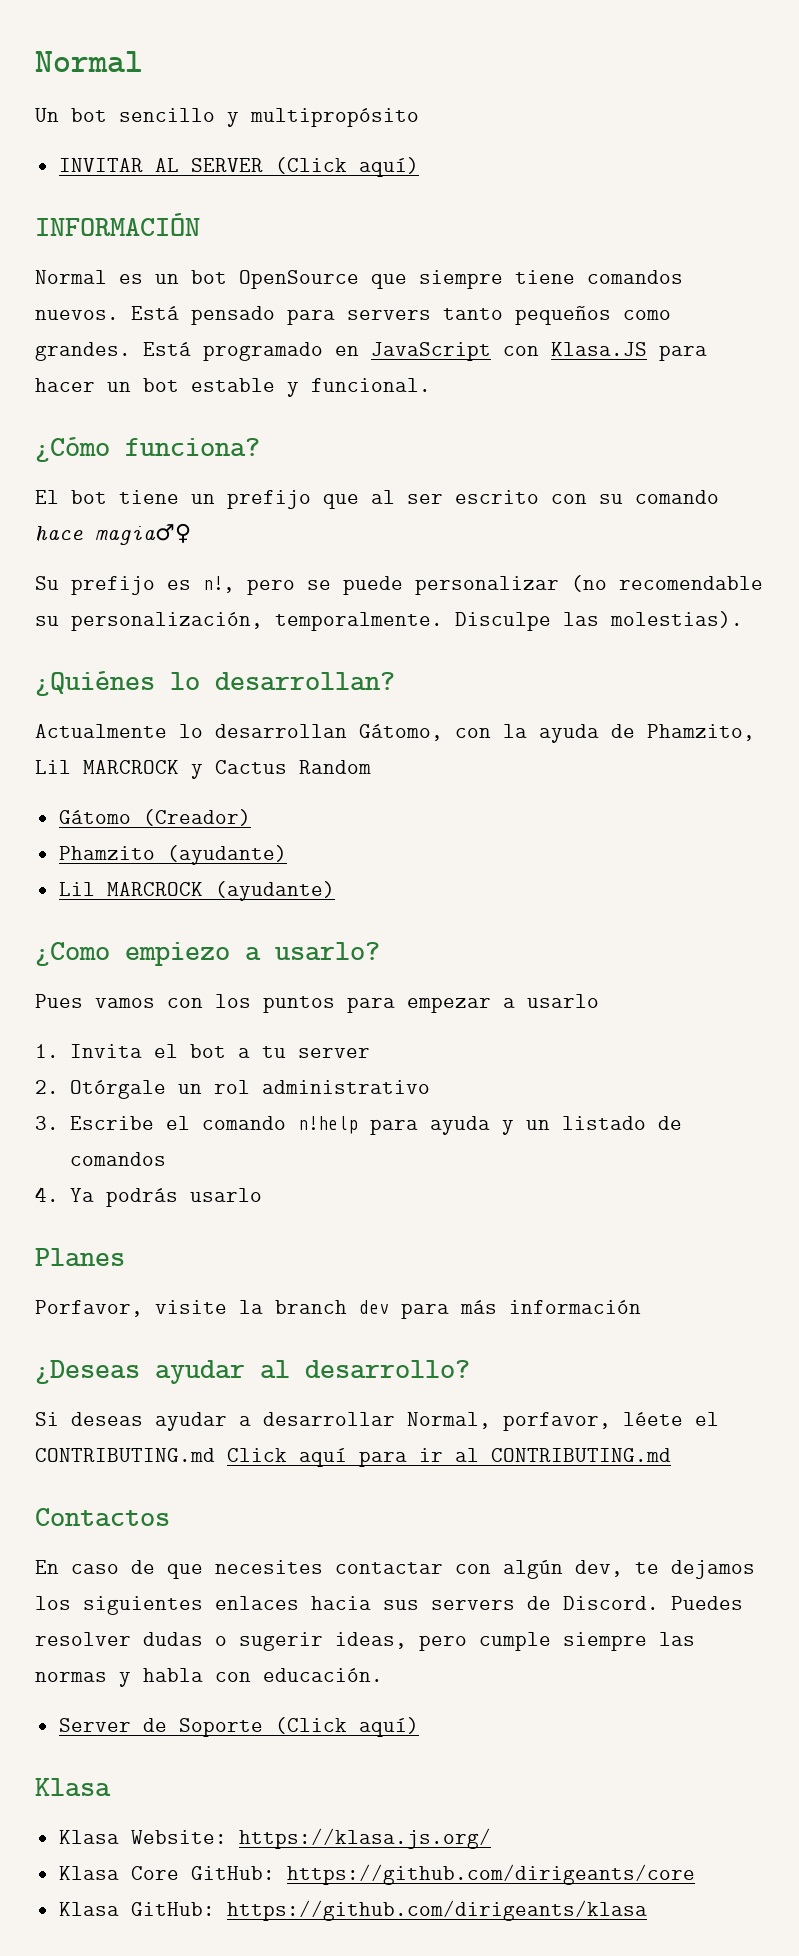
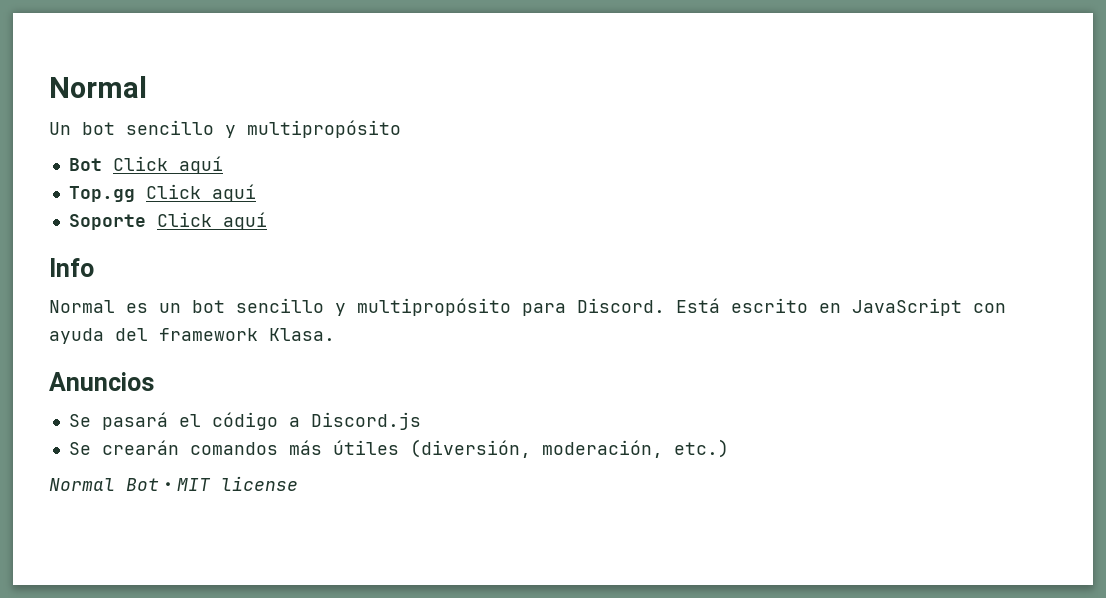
- INVITAR AL SERVER (Click aquí)
- INFORMACIÓN
- Normal es un bot OpenSource que siempre tiene comandos nuevos. Está pensado para servers tanto pequeños como grandes. Está programado en JavaScript con Klasa.JS para hacer un bot estable y funcional.
- ¿Cómo funciona?
- El bot tiene un prefijo que al ser escrito con su comando hace magia♂♀
- Su prefijo es n!, pero se puede personalizar (no recomendable su personalización, temporalmente. Disculpe las molestias).
- ¿Quiénes lo desarrollan?
- Actualmente lo desarrollan Gátomo, con la ayuda de Phamzito, Lil MARCROCK y Cactus Random
- Gátomo (Creador)
- Phamzito (ayudante)
- Lil MARCROCK (ayudante)
- ¿Como empiezo a usarlo?
- Pues vamos con los puntos para empezar a usarlo
- 1. Invita el bot a tu server
- 2. Otórgale un rol administrativo
- 3. Escribe el comando n!help para ayuda y un listado de comandos
- 4. Ya podrás usarlo
- Planes
- Porfavor, visite la branch dev para más información
- ¿Deseas ayudar al desarrollo?
- Si deseas ayudar a desarrollar Normal, porfavor, léete el CONTRIBUTING.md Click aquí para ir al CONTRIBUTING.md
- Contactos
- En caso de que necesites contactar con algún dev, te dejamos los siguientes enlaces hacia sus servers de Discord. Puedes resolver dudas o sugerir ideas, pero cumple siempre las normas y habla con educación.
- Server de Soporte (Click aquí)
- Klasa
- Klasa Website: https://klasa.js.org/
- Klasa Core GitHub: https://github.com/dirigeants/core
- Klasa GitHub: https://github.com/dirigeants/klasa
+ Bot Click aquí
+ Top.gg Click aquí
+ Soporte Click aquí
+ Info
+ Normal es un bot sencillo y multipropósito para Discord. Está escrito en JavaScript con ayuda del framework Klasa.
+ Anuncios
+ Se pasará el código a Discord.js
+ Se crearán comandos más útiles (diversión, moderación, etc.)
+ Normal Bot・MIT license

